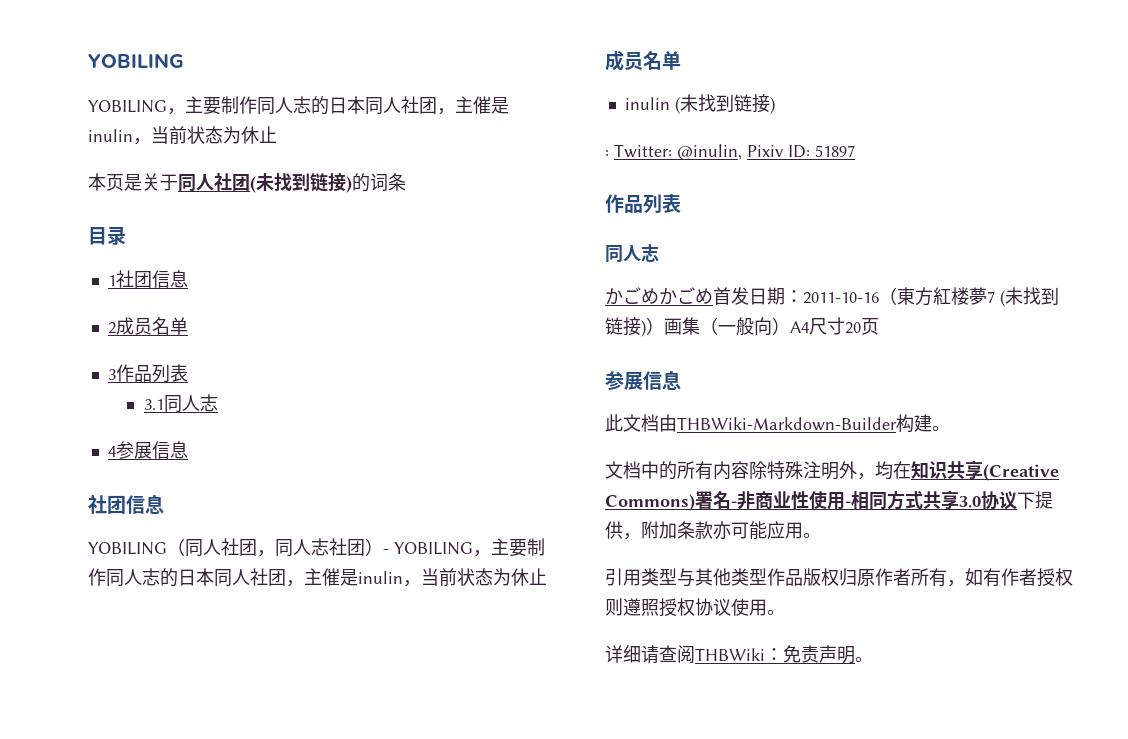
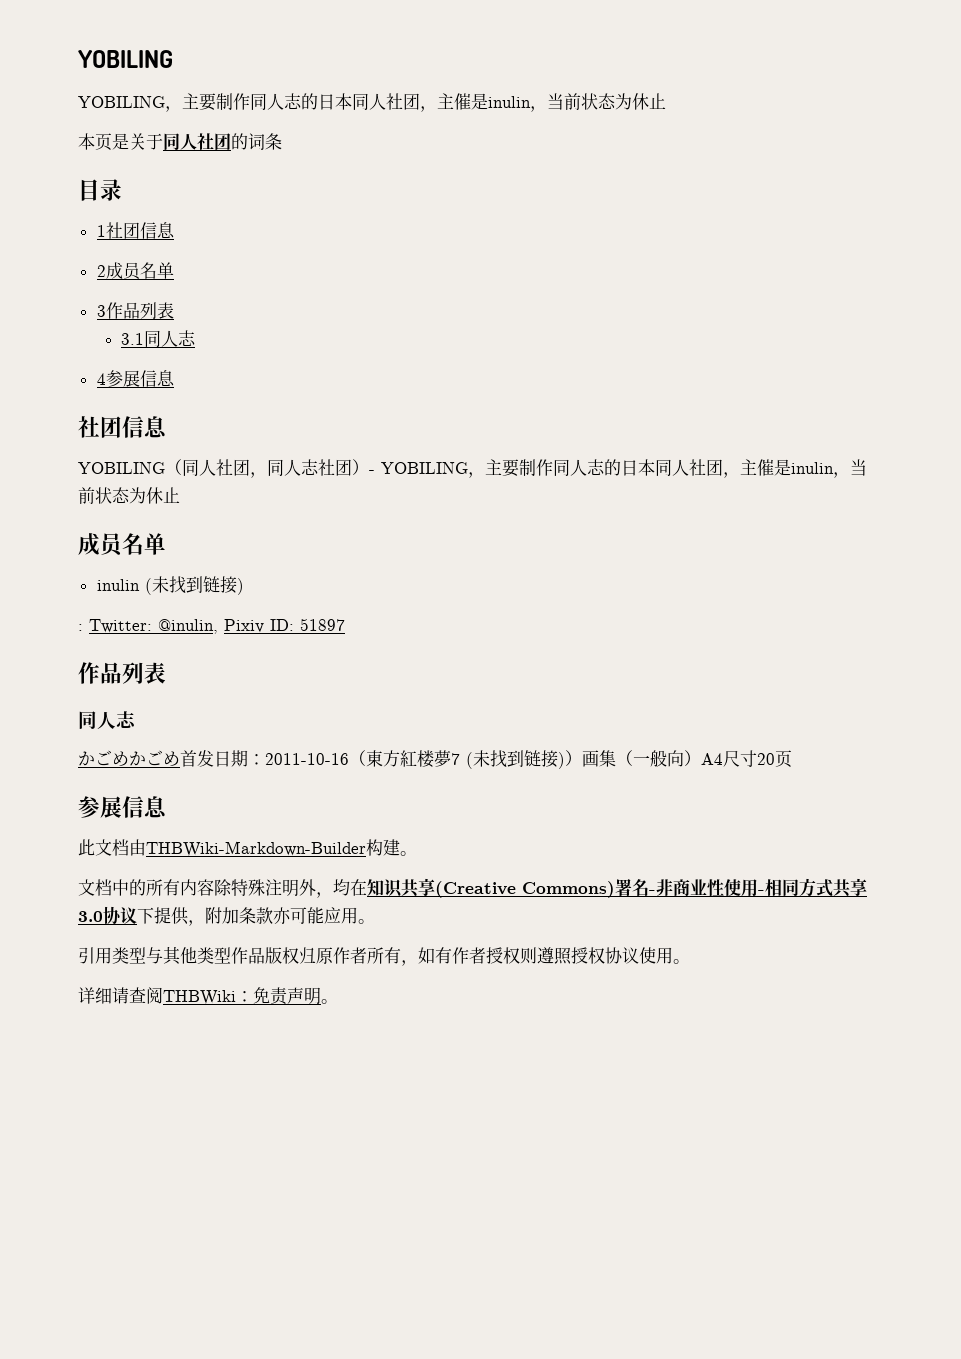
- 本页是关于同人社团(未找到链接)的词条
+ 本页是关于同人社团的词条

